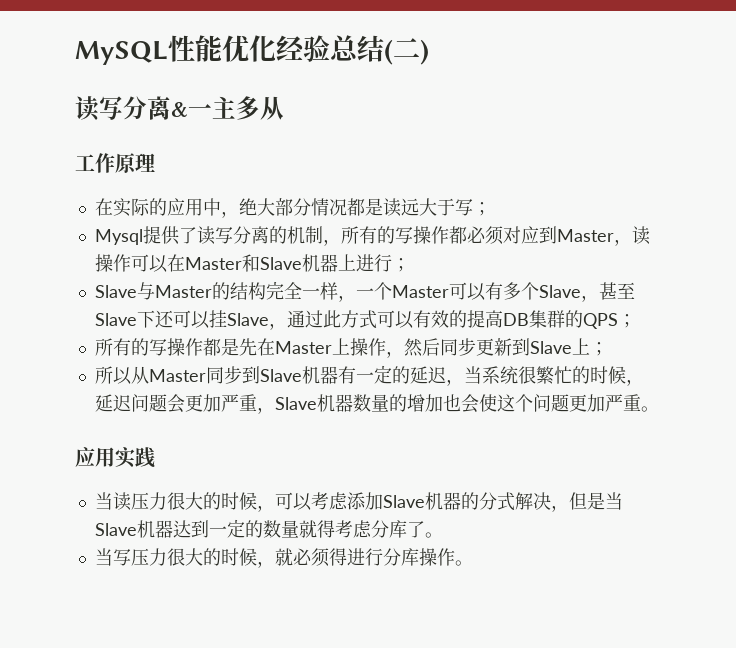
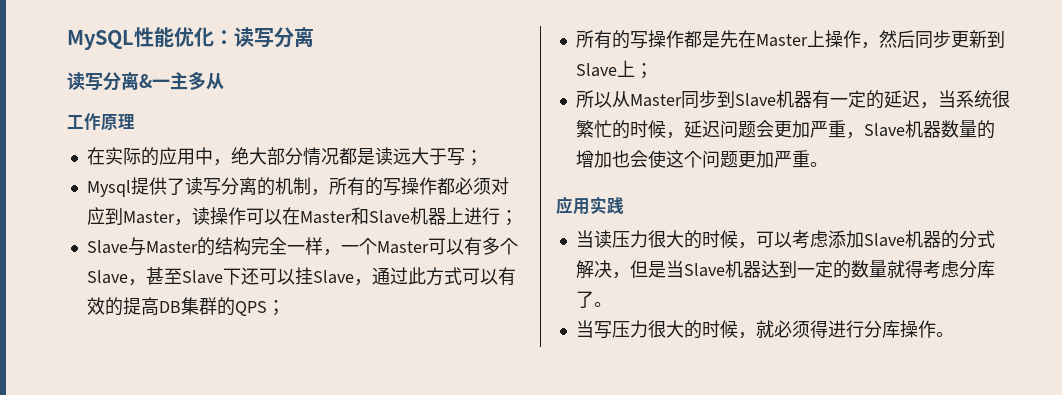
- MySQL性能优化经验总结(二)
+ MySQL性能优化：读写分离

